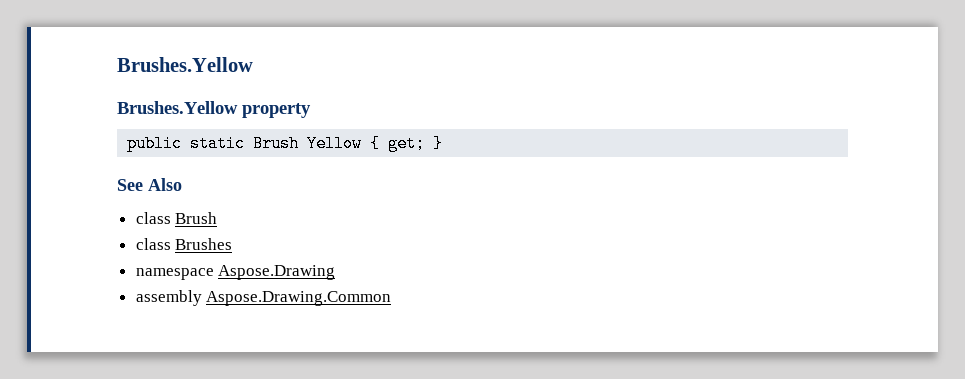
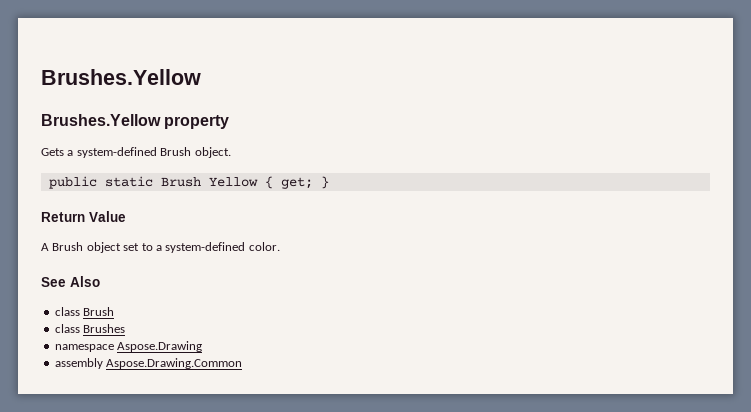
+ Gets a system-defined Brush object.
+ Return Value
+ A Brush object set to a system-defined color.

